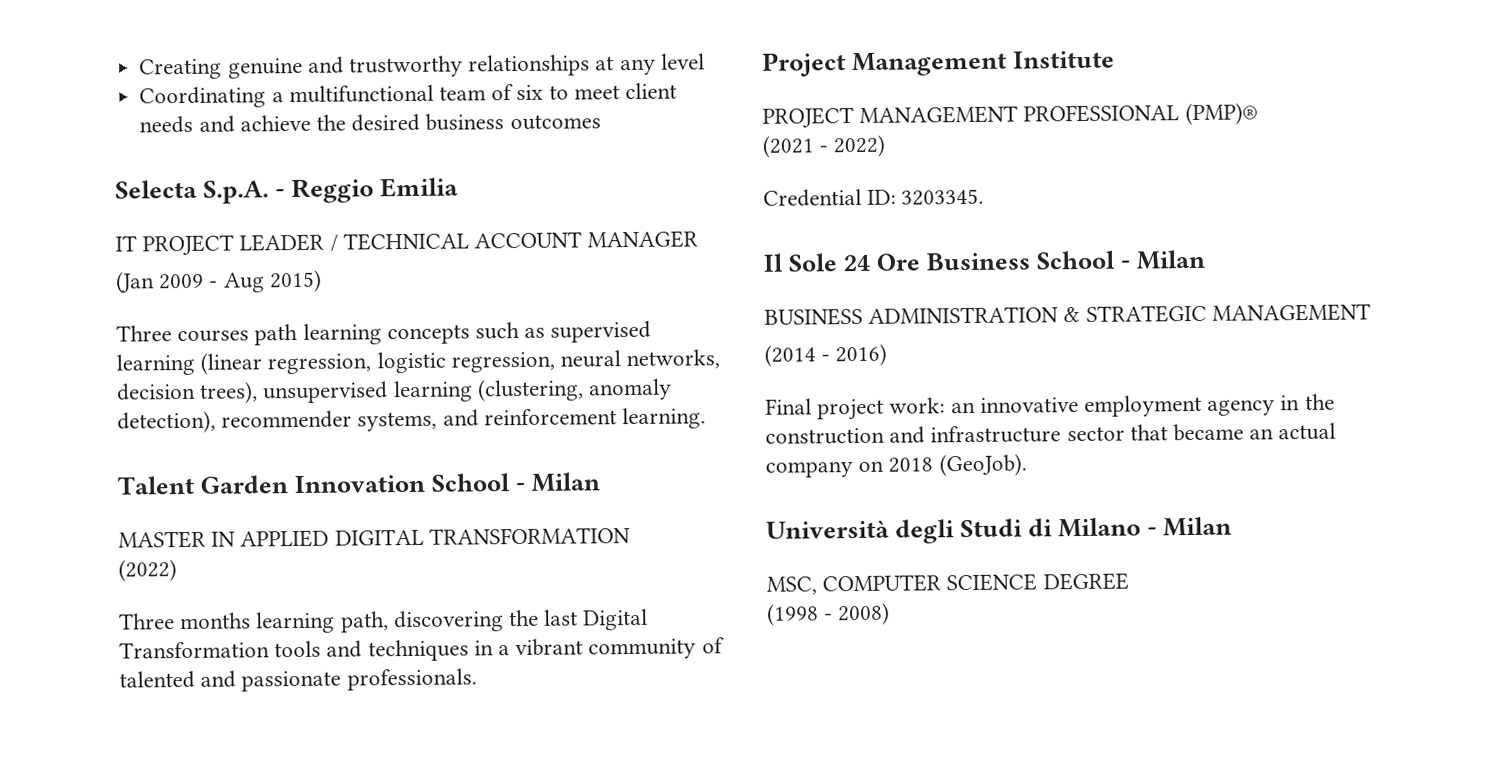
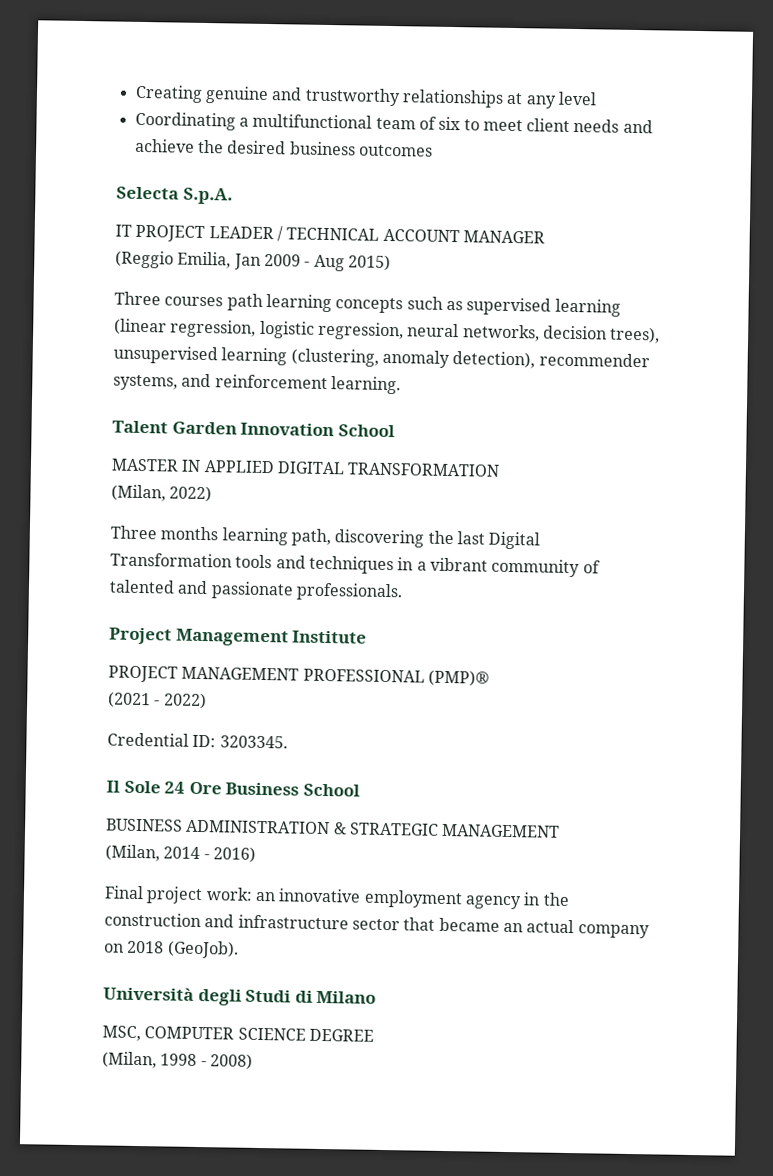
- Selecta S.p.A. - Reggio Emilia
+ Selecta S.p.A.
- (Jan 2009 - Aug 2015)
+ (Reggio Emilia, Jan 2009 - Aug 2015)
- Talent Garden Innovation School - Milan
+ Talent Garden Innovation School
- (2022)
+ (Milan, 2022)
- Il Sole 24 Ore Business School - Milan
+ Il Sole 24 Ore Business School
- (2014 - 2016)
+ (Milan, 2014 - 2016)
- Università degli Studi di Milano - Milan
+ Università degli Studi di Milano
- (1998 - 2008)
+ (Milan, 1998 - 2008)

